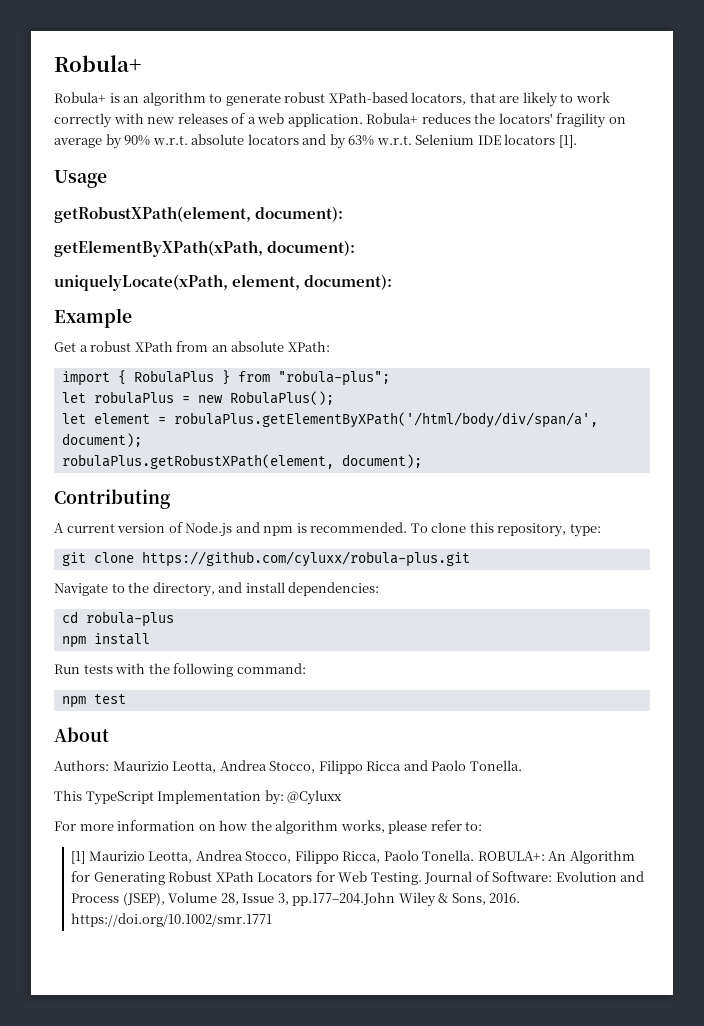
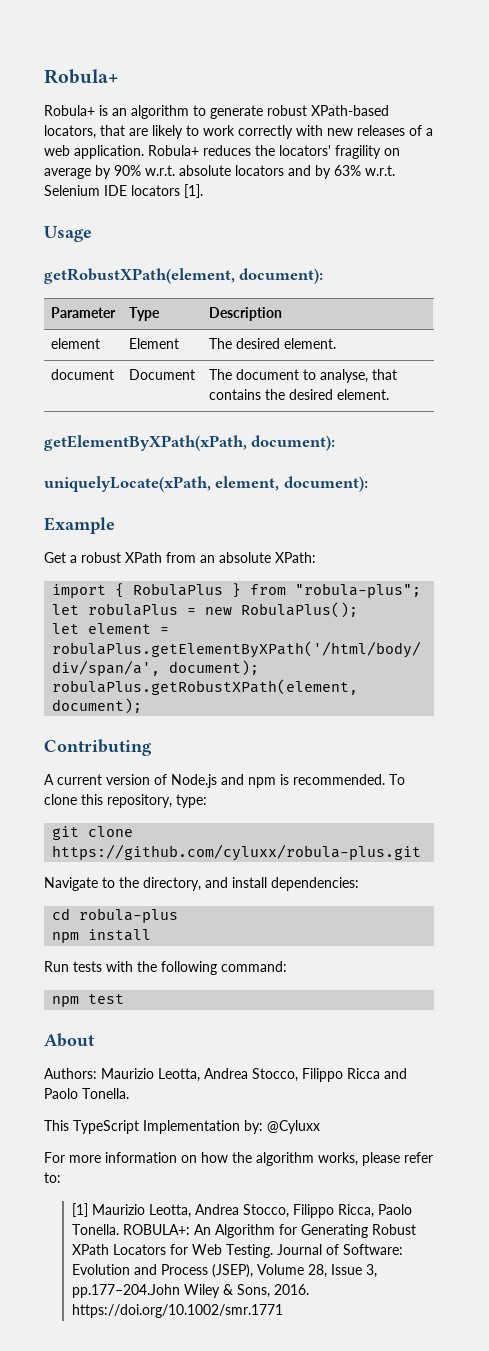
+ Parameter | Type | Description
+ element | Element | The desired element.
+ document | Document | The document to analyse, that contains the desired element.

